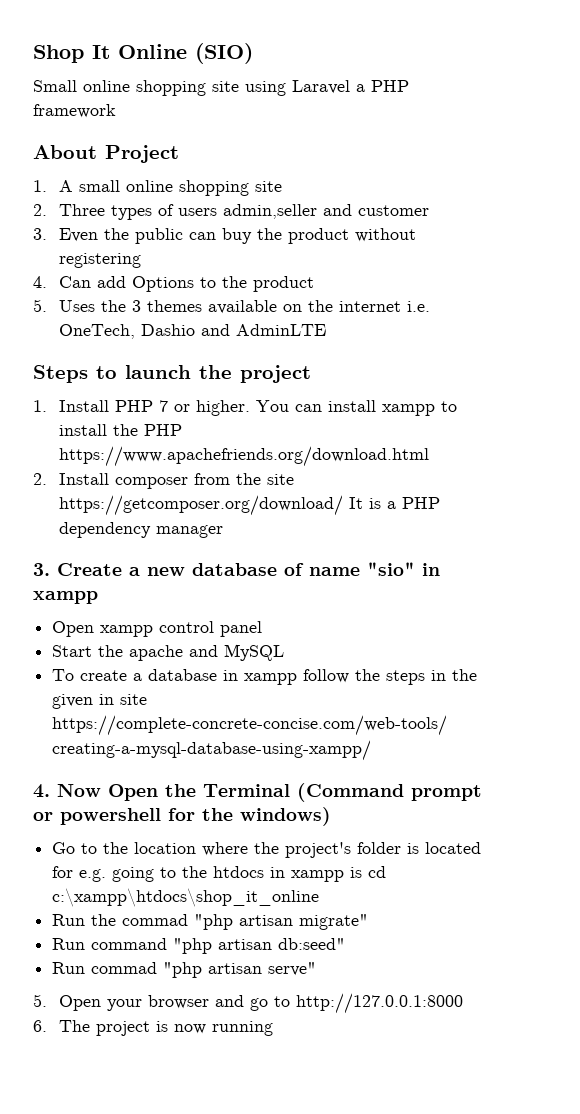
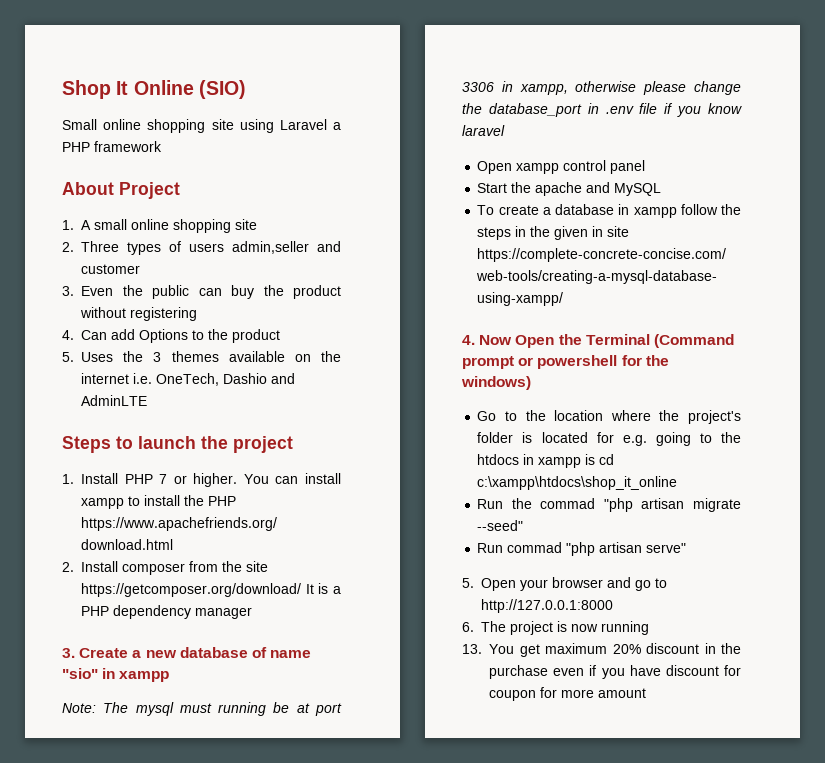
+ Note: The mysql must running be at port 3306 in xampp, otherwise please change the database_port in .env file if you know laravel
- Run the commad "php artisan migrate"
- Run command "php artisan db:seed"
+ Run the commad "php artisan migrate --seed"
+ 13. You get maximum 20% discount in the purchase even if you have discount for coupon for more amount

